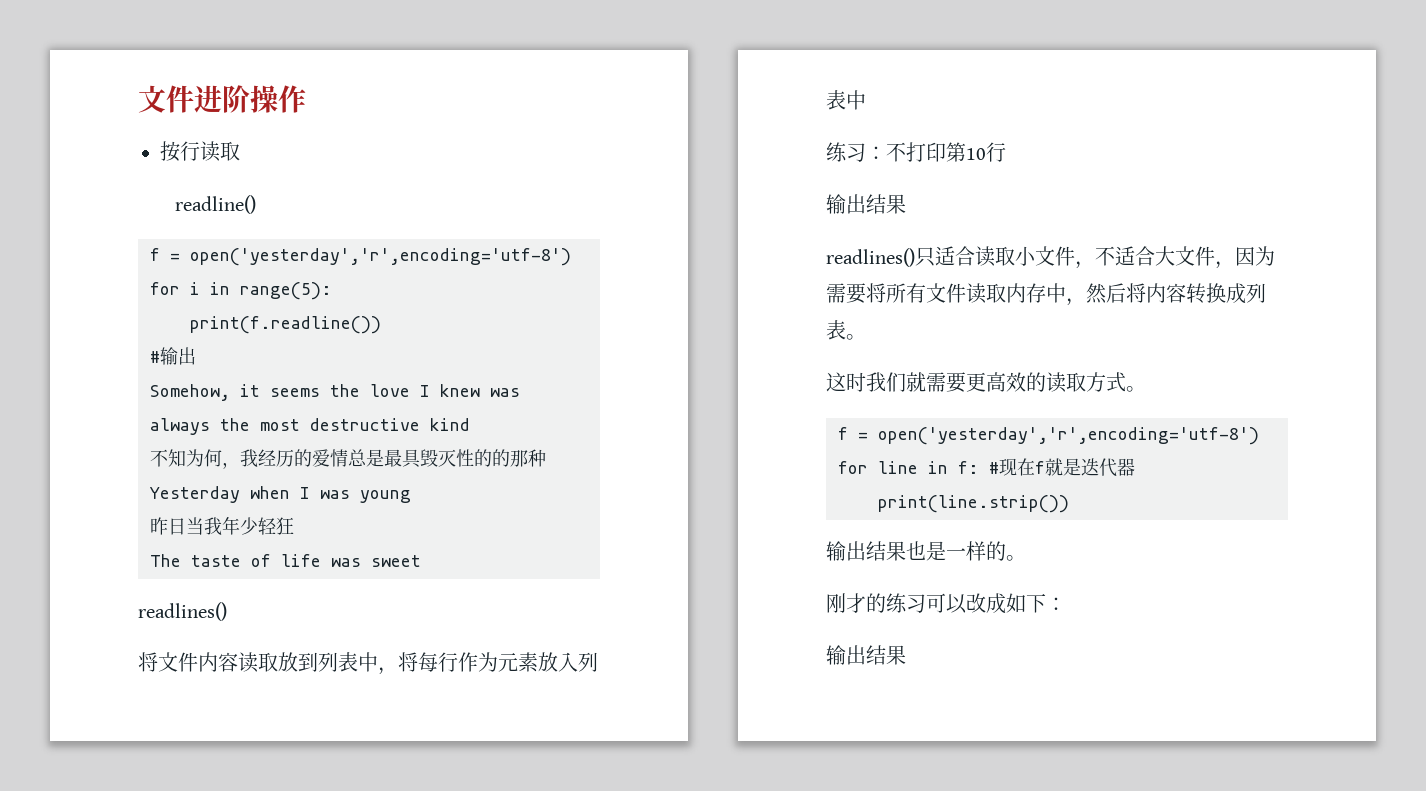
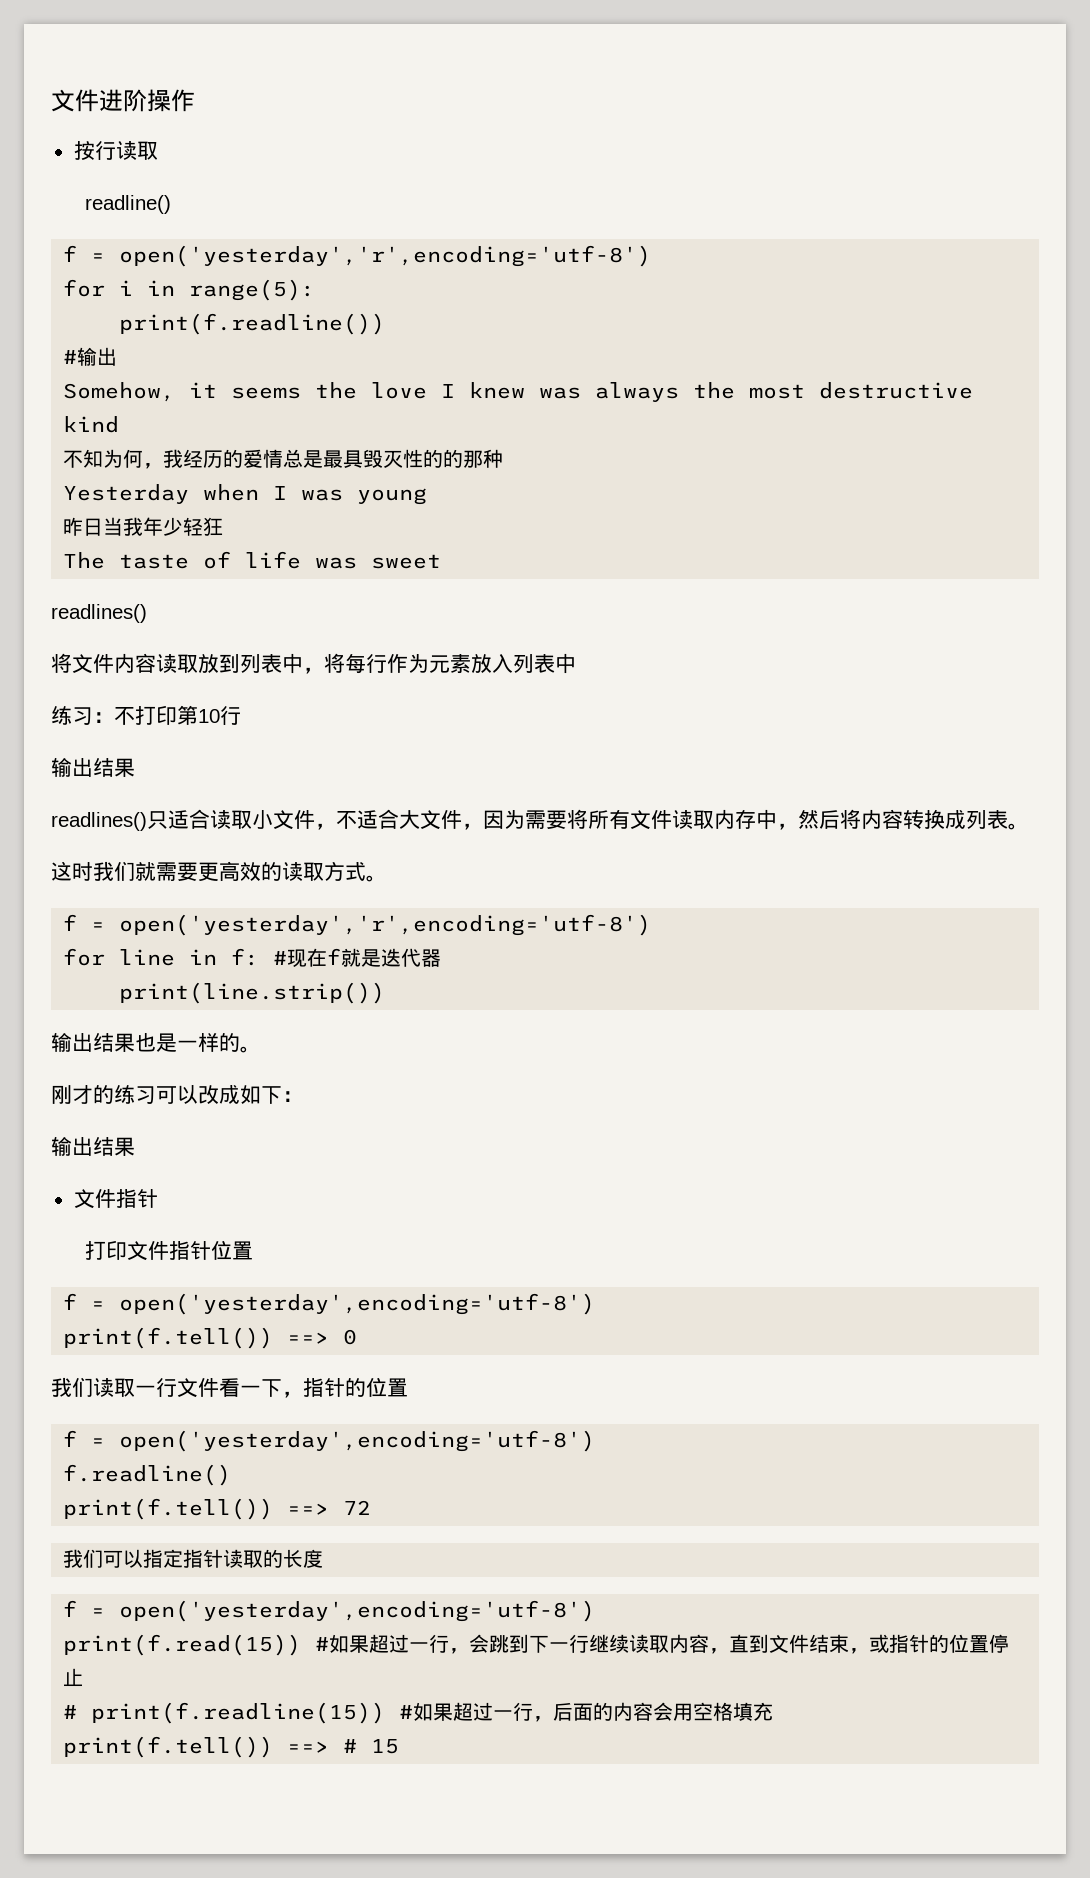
  刚才的练习可以改成如下：
  输出结果
+ 文件指针
+ 打印文件指针位置
+ f = open('yesterday',encoding='utf-8')
+ print(f.tell()) ==> 0
+ 我们读取一行文件看一下，指针的位置
+ f = open('yesterday',encoding='utf-8')
+ f.readline()
+ print(f.tell()) ==> 72
+ 我们可以指定指针读取的长度
+ f = open('yesterday',encoding='utf-8')
+ print(f.read(15)) #如果超过一行，会跳到下一行继续读取内容，直到文件结束，或指针的位置停止
+ # print(f.readline(15)) #如果超过一行，后面的内容会用空格填充
+ print(f.tell()) ==> # 15

